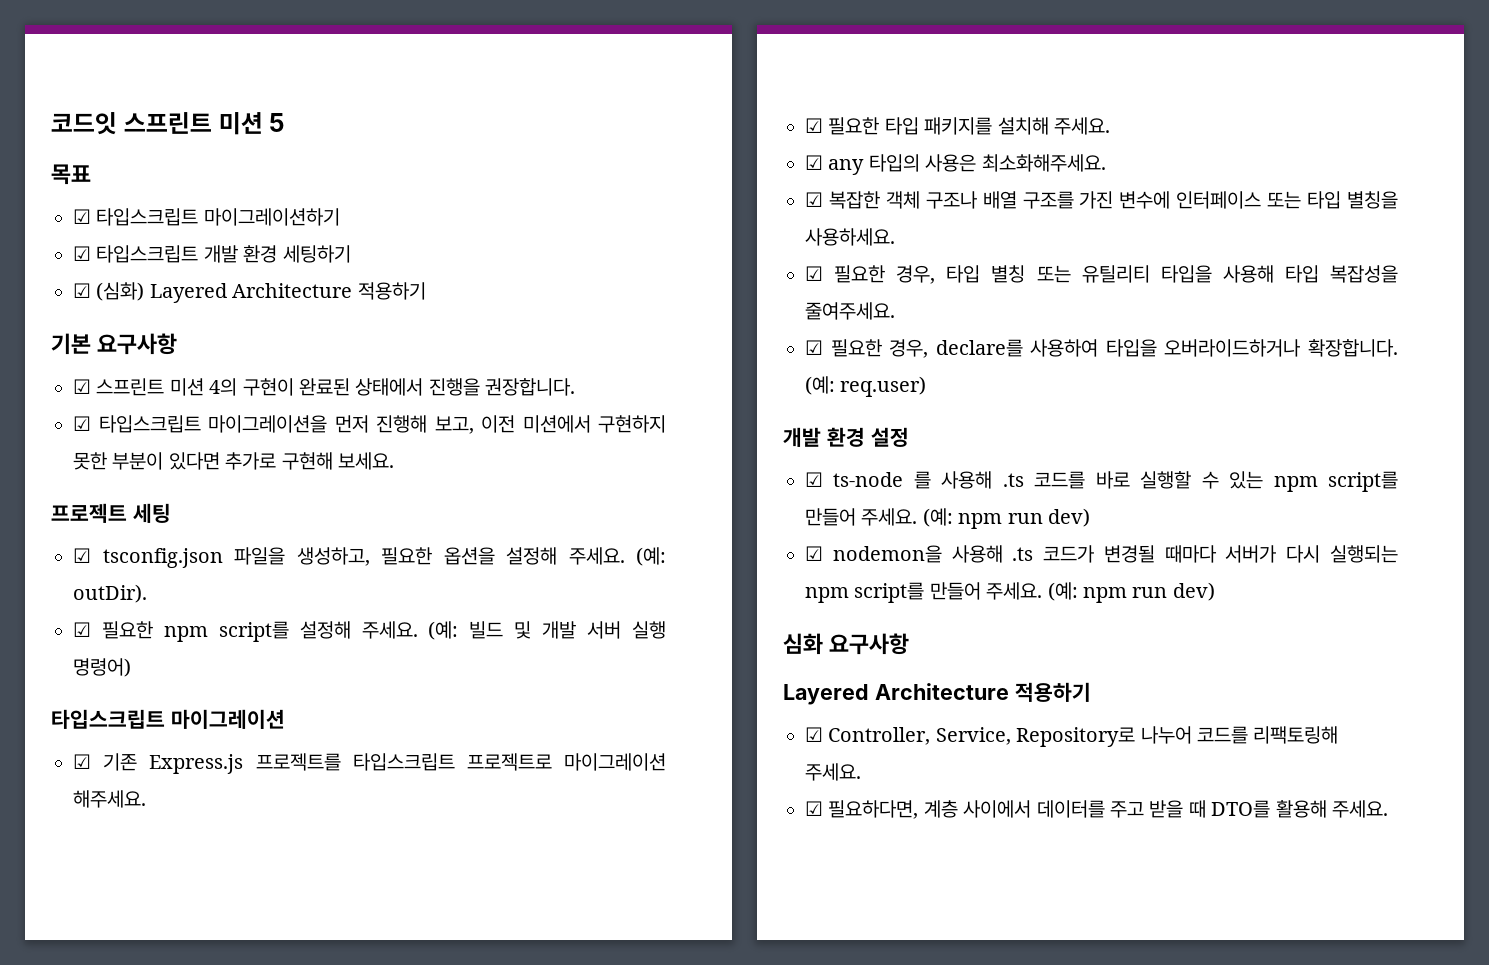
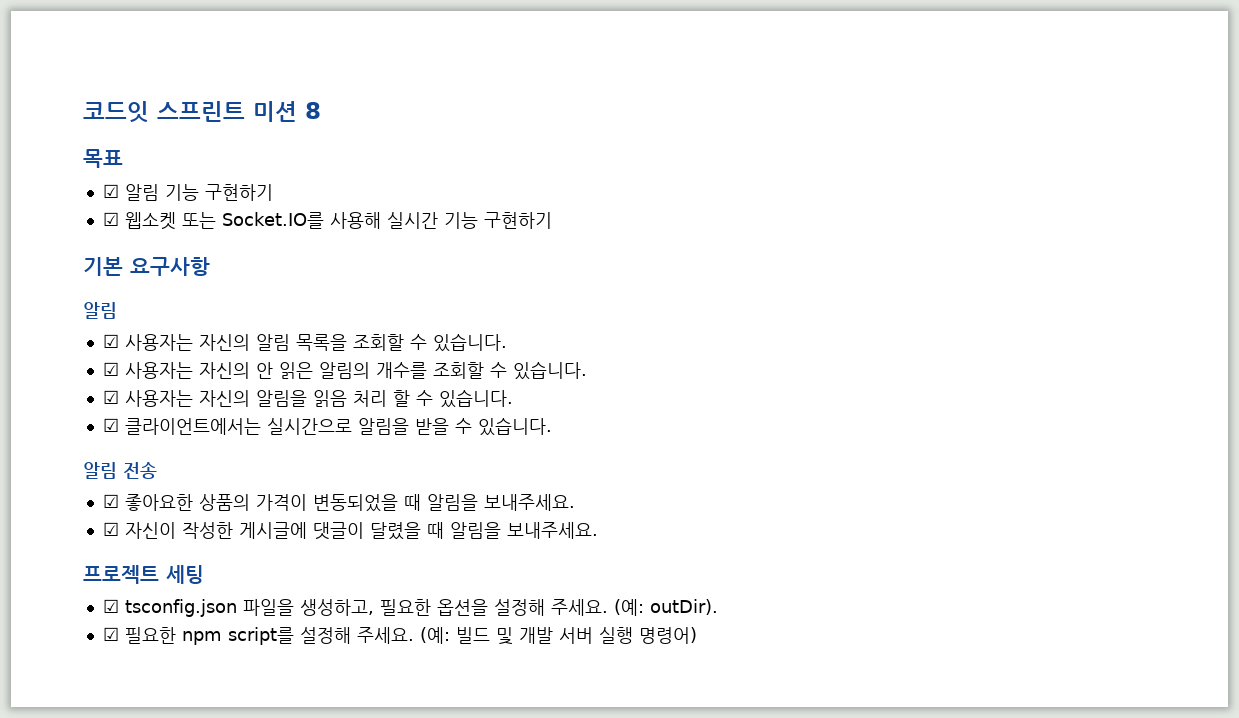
- 코드잇 스프린트 미션 5
+ 코드잇 스프린트 미션 8
- ☑ 타입스크립트 마이그레이션하기
- ☑ 타입스크립트 개발 환경 세팅하기
- ☑ (심화) Layered Architecture 적용하기
+ ☑ 알림 기능 구현하기
+ ☑ 웹소켓 또는 Socket.IO를 사용해 실시간 기능 구현하기
  기본 요구사항
- ☑ 스프린트 미션 4의 구현이 완료된 상태에서 진행을 권장합니다.
- ☑ 타입스크립트 마이그레이션을 먼저 진행해 보고, 이전 미션에서 구현하지 못한 부분이 있다면 추가로 구현해 보세요.
+ 알림
+ ☑ 사용자는 자신의 알림 목록을 조회할 수 있습니다.
+ ☑ 사용자는 자신의 안 읽은 알림의 개수를 조회할 수 있습니다.
+ ☑ 사용자는 자신의 알림을 읽음 처리 할 수 있습니다.
+ ☑ 클라이언트에서는 실시간으로 알림을 받을 수 있습니다.
+ 알림 전송
+ ☑ 좋아요한 상품의 가격이 변동되었을 때 알림을 보내주세요.
+ ☑ 자신이 작성한 게시글에 댓글이 달렸을 때 알림을 보내주세요.
- 타입스크립트 마이그레이션
- ☑ 기존 Express.js 프로젝트를 타입스크립트 프로젝트로 마이그레이션 해주세요.
- ☑ 필요한 타입 패키지를 설치해 주세요.
- ☑ any 타입의 사용은 최소화해주세요.
- ☑ 복잡한 객체 구조나 배열 구조를 가진 변수에 인터페이스 또는 타입 별칭을 사용하세요.
- ☑ 필요한 경우, 타입 별칭 또는 유틸리티 타입을 사용해 타입 복잡성을 줄여주세요.
- ☑ 필요한 경우, declare를 사용하여 타입을 오버라이드하거나 확장합니다. (예: req.user)
- 개발 환경 설정
- ☑ ts-node 를 사용해 .ts 코드를 바로 실행할 수 있는 npm script를 만들어 주세요. (예: npm run dev)
- ☑ nodemon을 사용해 .ts 코드가 변경될 때마다 서버가 다시 실행되는 npm script를 만들어 주세요. (예: npm run dev)
- 심화 요구사항
- Layered Architecture 적용하기
- ☑ Controller, Service, Repository로 나누어 코드를 리팩토링해 주세요.
- ☑ 필요하다면, 계층 사이에서 데이터를 주고 받을 때 DTO를 활용해 주세요.

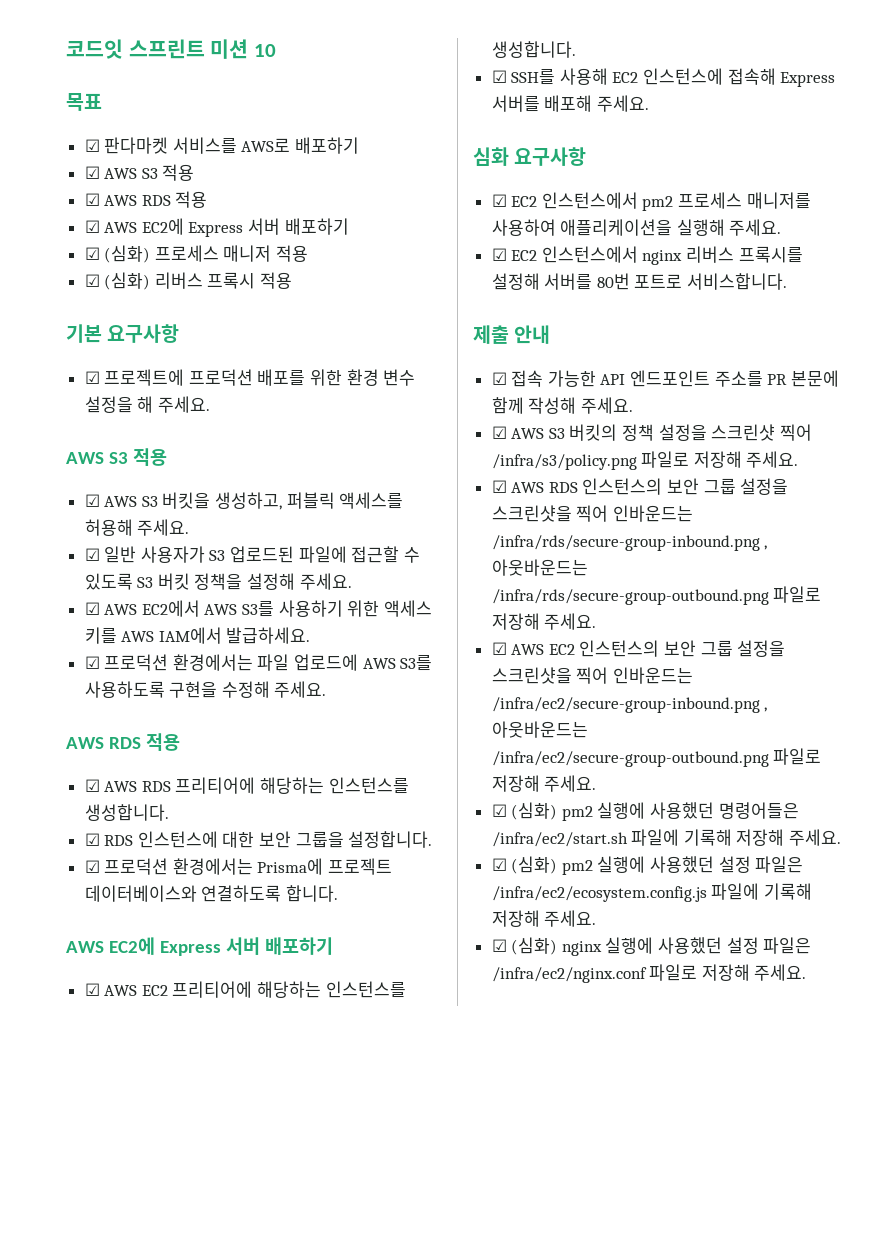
- 코드잇 스프린트 미션 8
+ 코드잇 스프린트 미션 10
- ☑ 알림 기능 구현하기
- ☑ 웹소켓 또는 Socket.IO를 사용해 실시간 기능 구현하기
+ ☑ 판다마켓 서비스를 AWS로 배포하기
+ ☑ AWS S3 적용
+ ☑ AWS RDS 적용
+ ☑ AWS EC2에 Express 서버 배포하기
+ ☑ (심화) 프로세스 매니저 적용
+ ☑ (심화) 리버스 프록시 적용
  기본 요구사항
- 알림
- ☑ 사용자는 자신의 알림 목록을 조회할 수 있습니다.
- ☑ 사용자는 자신의 안 읽은 알림의 개수를 조회할 수 있습니다.
- ☑ 사용자는 자신의 알림을 읽음 처리 할 수 있습니다.
- ☑ 클라이언트에서는 실시간으로 알림을 받을 수 있습니다.
- 알림 전송
- ☑ 좋아요한 상품의 가격이 변동되었을 때 알림을 보내주세요.
- ☑ 자신이 작성한 게시글에 댓글이 달렸을 때 알림을 보내주세요.
- 프로젝트 세팅
- ☑ tsconfig.json 파일을 생성하고, 필요한 옵션을 설정해 주세요. (예: outDir).
- ☑ 필요한 npm script를 설정해 주세요. (예: 빌드 및 개발 서버 실행 명령어)
+ ☑ 프로젝트에 프로덕션 배포를 위한 환경 변수 설정을 해 주세요.
+ AWS S3 적용
+ ☑ AWS S3 버킷을 생성하고, 퍼블릭 액세스를 허용해 주세요.
+ ☑ 일반 사용자가 S3 업로드된 파일에 접근할 수 있도록 S3 버킷 정책을 설정해 주세요.
+ ☑ AWS EC2에서 AWS S3를 사용하기 위한 액세스 키를 AWS IAM에서 발급하세요.
+ ☑ 프로덕션 환경에서는 파일 업로드에 AWS S3를 사용하도록 구현을 수정해 주세요.
+ AWS RDS 적용
+ ☑ AWS RDS 프리티어에 해당하는 인스턴스를 생성합니다.
+ ☑ RDS 인스턴스에 대한 보안 그룹을 설정합니다.
+ ☑ 프로덕션 환경에서는 Prisma에 프로젝트 데이터베이스와 연결하도록 합니다.
+ AWS EC2에 Express 서버 배포하기
+ ☑ AWS EC2 프리티어에 해당하는 인스턴스를 생성합니다.
+ ☑ SSH를 사용해 EC2 인스턴스에 접속해 Express 서버를 배포해 주세요.
+ 심화 요구사항
+ ☑ EC2 인스턴스에서 pm2 프로세스 매니저를 사용하여 애플리케이션을 실행해 주세요.
+ ☑ EC2 인스턴스에서 nginx 리버스 프록시를 설정해 서버를 80번 포트로 서비스합니다.
+ 제출 안내
+ ☑ 접속 가능한 API 엔드포인트 주소를 PR 본문에 함께 작성해 주세요.
+ ☑ AWS S3 버킷의 정책 설정을 스크린샷 찍어 /infra/s3/policy.png 파일로 저장해 주세요.
+ ☑ AWS RDS 인스턴스의 보안 그룹 설정을 스크린샷을 찍어 인바운드는 /infra/rds/secure-group-inbound.png , 아웃바운드는 /infra/rds/secure-group-outbound.png 파일로 저장해 주세요.
+ ☑ AWS EC2 인스턴스의 보안 그룹 설정을 스크린샷을 찍어 인바운드는 /infra/ec2/secure-group-inbound.png , 아웃바운드는 /infra/ec2/secure-group-outbound.png 파일로 저장해 주세요.
+ ☑ (심화) pm2 실행에 사용했던 명령어들은 /infra/ec2/start.sh 파일에 기록해 저장해 주세요.
+ ☑ (심화) pm2 실행에 사용했던 설정 파일은 /infra/ec2/ecosystem.config.js 파일에 기록해 저장해 주세요.
+ ☑ (심화) nginx 실행에 사용했던 설정 파일은 /infra/ec2/nginx.conf 파일로 저장해 주세요.

